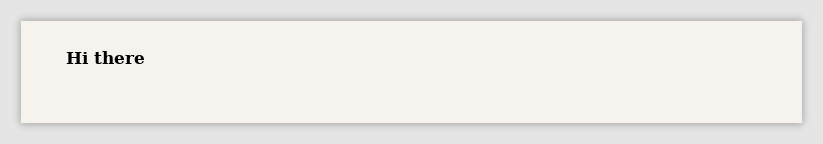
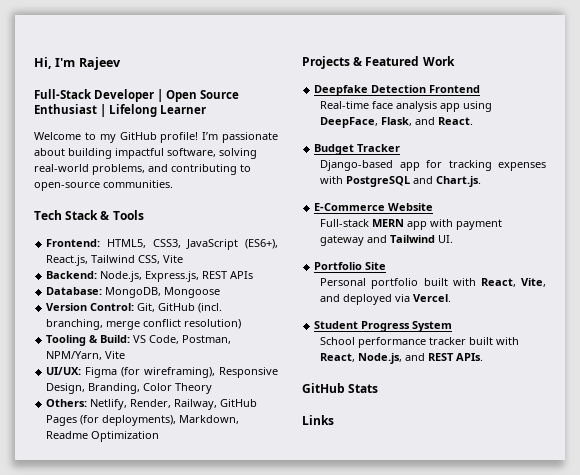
- Hi there
+ Hi, I'm Rajeev
+ Full-Stack Developer | Open Source Enthusiast | Lifelong Learner
+ Welcome to my GitHub profile! I’m passionate about building impactful software, solving real-world problems, and contributing to open-source communities.
+ Tech Stack & Tools
+ Frontend: HTML5, CSS3, JavaScript (ES6+), React.js, Tailwind CSS, Vite
+ Backend: Node.js, Express.js, REST APIs
+ Database: MongoDB, Mongoose
+ Version Control: Git, GitHub (incl. branching, merge conflict resolution)
+ Tooling & Build: VS Code, Postman, NPM/Yarn, Vite
+ UI/UX: Figma (for wireframing), Responsive Design, Branding, Color Theory
+ Others: Netlify, Render, Railway, GitHub Pages (for deployments), Markdown, Readme Optimization
+ Projects & Featured Work
+ Deepfake Detection Frontend
+ Real-time face analysis app using DeepFace, Flask, and React.
+ Budget Tracker
+ Django-based app for tracking expenses with PostgreSQL and Chart.js.
+ E-Commerce Website
+ Full-stack MERN app with payment gateway and Tailwind UI.
+ Portfolio Site
+ Personal portfolio built with React, Vite, and deployed via Vercel.
+ Student Progress System
+ School performance tracker built with React, Node.js, and REST APIs.
+ GitHub Stats
+ Links

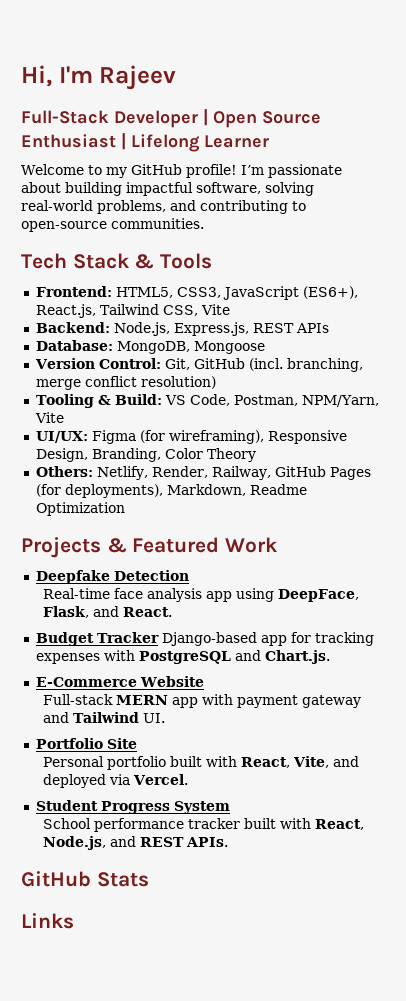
- Deepfake Detection Frontend
+ Deepfake Detection
- Budget Tracker
- Django-based app for tracking expenses with PostgreSQL and Chart.js.
+ Budget Tracker Django-based app for tracking expenses with PostgreSQL and Chart.js.

